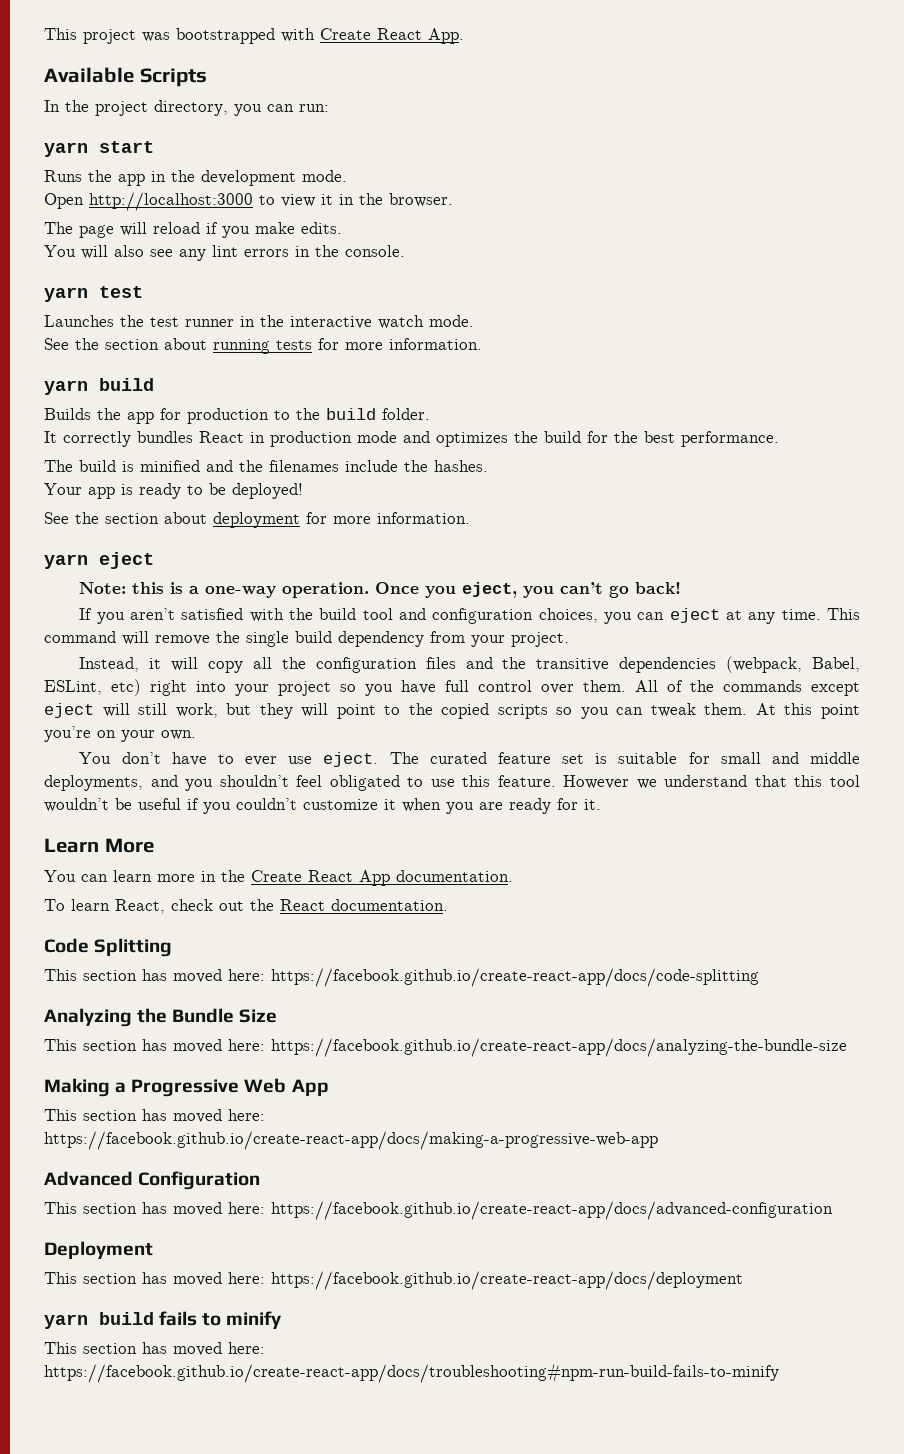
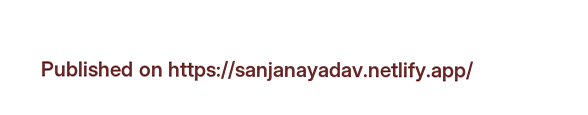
- This project was bootstrapped with Create React App.
- Available Scripts
- In the project directory, you can run:
- yarn start
- Runs the app in the development mode.
- Open http://localhost:3000 to view it in the browser.
- The page will reload if you make edits.
- You will also see any lint errors in the console.
- yarn test
- Launches the test runner in the interactive watch mode.
- See the section about running tests for more information.
- yarn build
- Builds the app for production to the build folder.
- It correctly bundles React in production mode and optimizes the build for the best performance.
- The build is minified and the filenames include the hashes.
- Your app is ready to be deployed!
- See the section about deployment for more information.
- yarn eject
- Note: this is a one-way operation. Once you eject, you can’t go back!
- If you aren’t satisfied with the build tool and configuration choices, you can eject at any time. This command will remove the single build dependency from your project.
- Instead, it will copy all the configuration files and the transitive dependencies (webpack, Babel, ESLint, etc) right into your project so you have full control over them. All of the commands except eject will still work, but they will point to the copied scripts so you can tweak them. At this point you’re on your own.
- You don’t have to ever use eject. The curated feature set is suitable for small and middle deployments, and you shouldn’t feel obligated to use this feature. However we understand that this tool wouldn’t be useful if you couldn’t customize it when you are ready for it.
- Learn More
- You can learn more in the Create React App documentation.
- To learn React, check out the React documentation.
- Code Splitting
- This section has moved here: https://facebook.github.io/create-react-app/docs/code-splitting
- Analyzing the Bundle Size
- This section has moved here: https://facebook.github.io/create-react-app/docs/analyzing-the-bundle-size
- Making a Progressive Web App
- This section has moved here: https://facebook.github.io/create-react-app/docs/making-a-progressive-web-app
- Advanced Configuration
- This section has moved here: https://facebook.github.io/create-react-app/docs/advanced-configuration
- Deployment
- This section has moved here: https://facebook.github.io/create-react-app/docs/deployment
- yarn build fails to minify
- This section has moved here: https://facebook.github.io/create-react-app/docs/troubleshooting#npm-run-build-fails-to-minify
+ Published on https://sanjanayadav.netlify.app/

